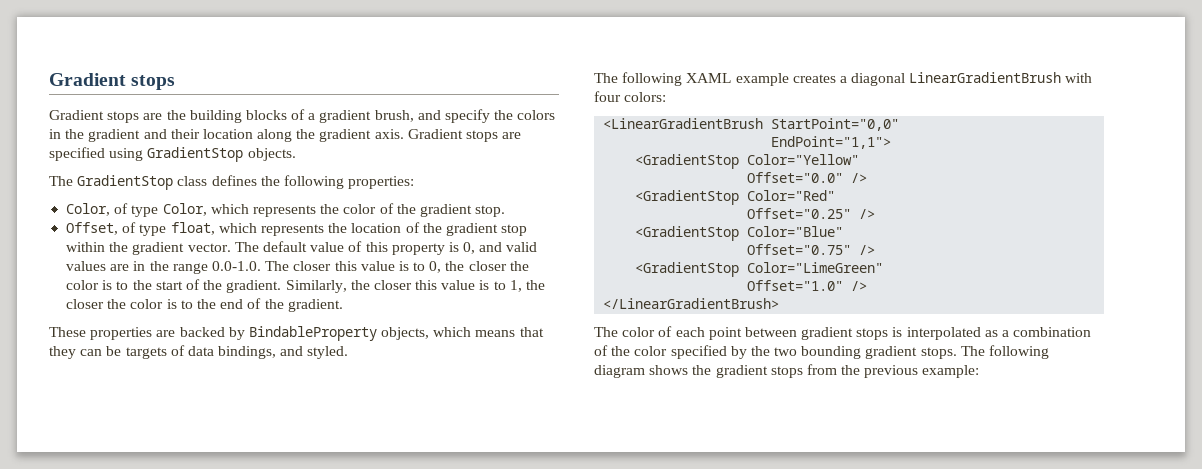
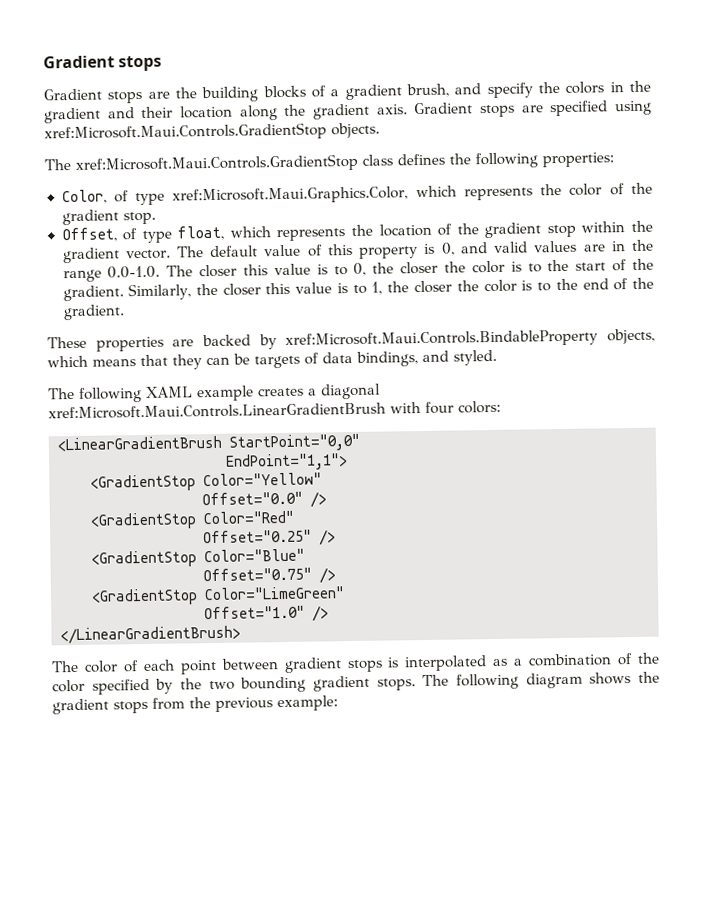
- Gradient stops are specified using GradientStop objects.
+ Gradient stops are specified using xref:Microsoft.Maui.Controls.GradientStop objects.
- The GradientStop class defines the following properties:
+ The xref:Microsoft.Maui.Controls.GradientStop class defines the following properties:
- Color, of type Color, which represents the color of the gradient stop.
+ Color, of type xref:Microsoft.Maui.Graphics.Color, which represents the color of the gradient stop.
- These properties are backed by BindableProperty objects, which means that they can be targets of data bindings, and styled.
+ These properties are backed by xref:Microsoft.Maui.Controls.BindableProperty objects, which means that they can be targets of data bindings, and styled.
- The following XAML example creates a diagonal LinearGradientBrush with four colors:
+ The following XAML example creates a diagonal xref:Microsoft.Maui.Controls.LinearGradientBrush with four colors:

